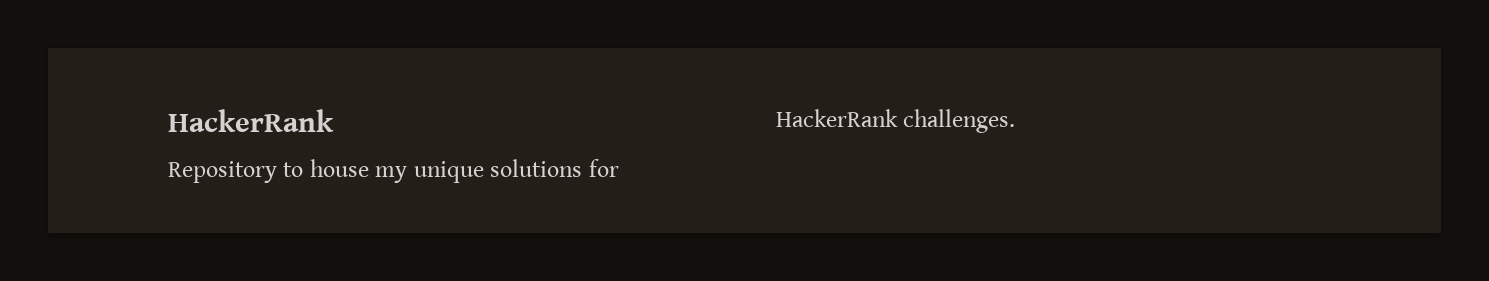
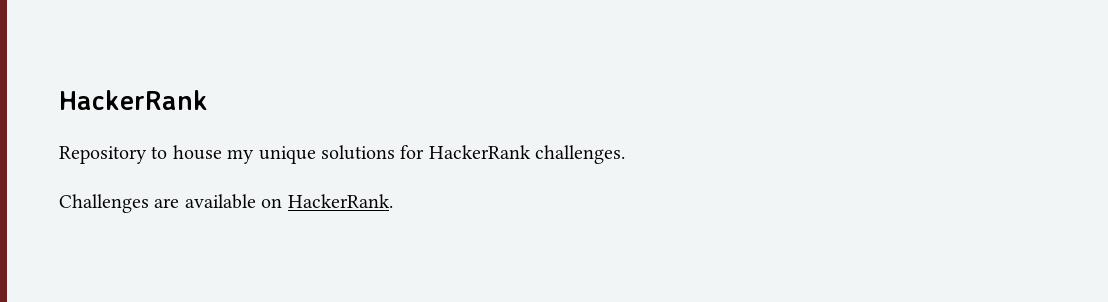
+ Challenges are available on HackerRank.

